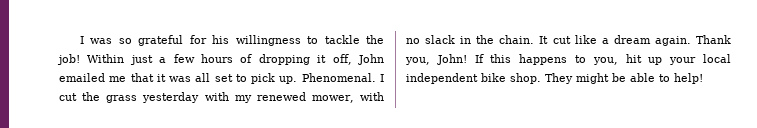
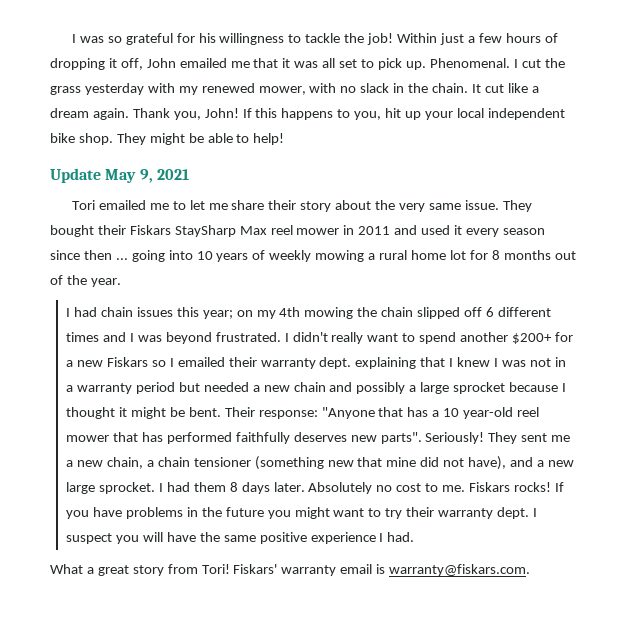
+ Update May 9, 2021
+ Tori emailed me to let me share their story about the very same issue. They bought their Fiskars StaySharp Max reel mower in 2011 and used it every season since then ... going into 10 years of weekly mowing a rural home lot for 8 months out of the year.
+ I had chain issues this year; on my 4th mowing the chain slipped off 6 different times and I was beyond frustrated. I didn't really want to spend another $200+ for a new Fiskars so I emailed their warranty dept. explaining that I knew I was not in a warranty period but needed a new chain and possibly a large sprocket because I thought it might be bent. Their response: "Anyone that has a 10 year-old reel mower that has performed faithfully deserves new parts". Seriously! They sent me a new chain, a chain tensioner (something new that mine did not have), and a new large sprocket. I had them 8 days later. Absolutely no cost to me. Fiskars rocks! If you have problems in the future you might want to try their warranty dept. I suspect you will have the same positive experience I had.
+ What a great story from Tori! Fiskars' warranty email is warranty@fiskars.com.

